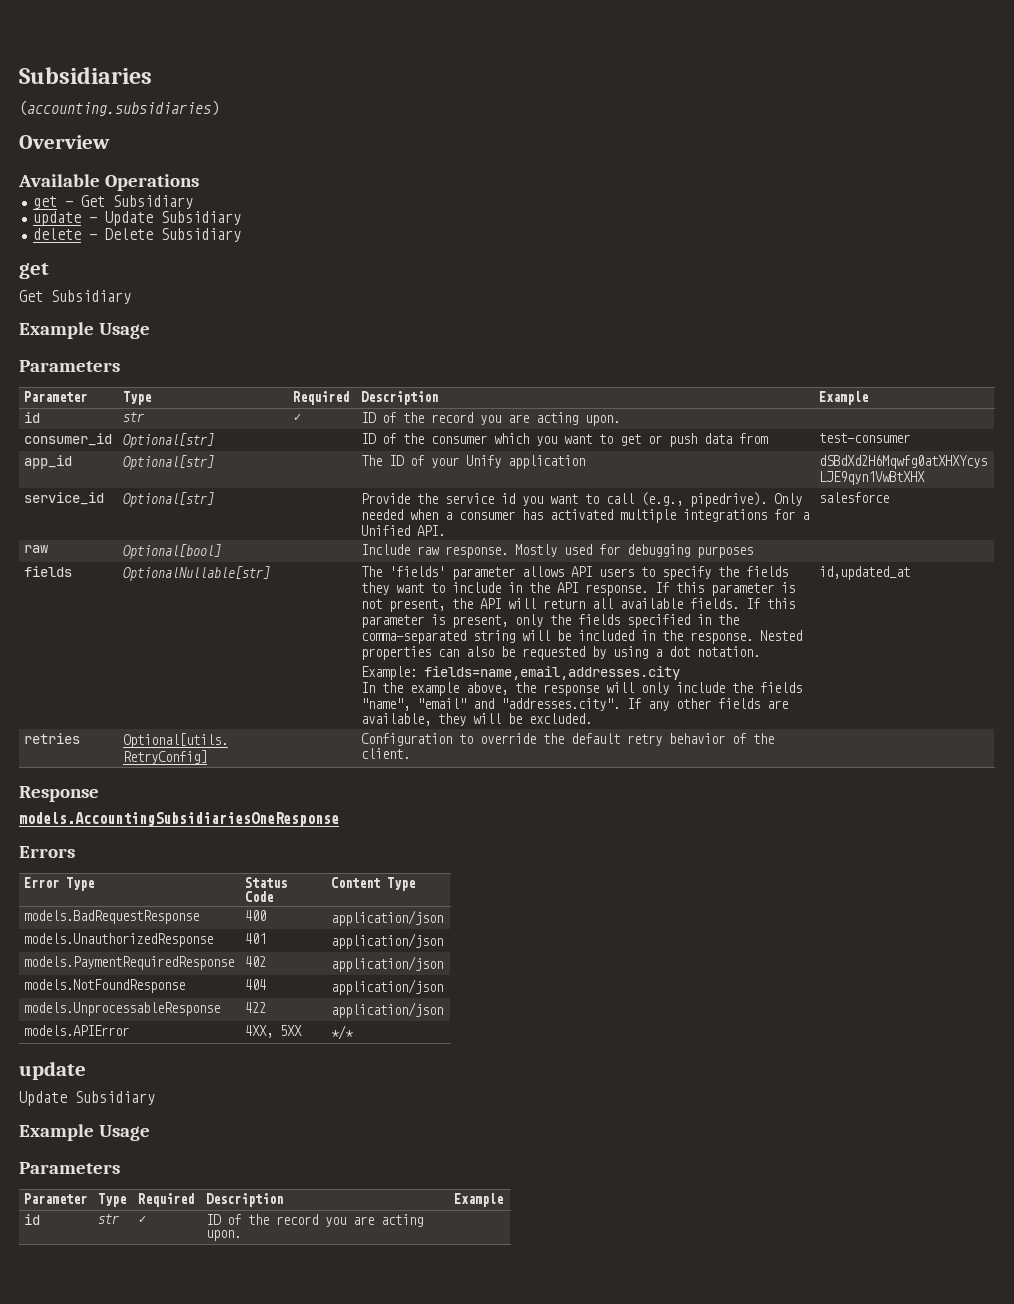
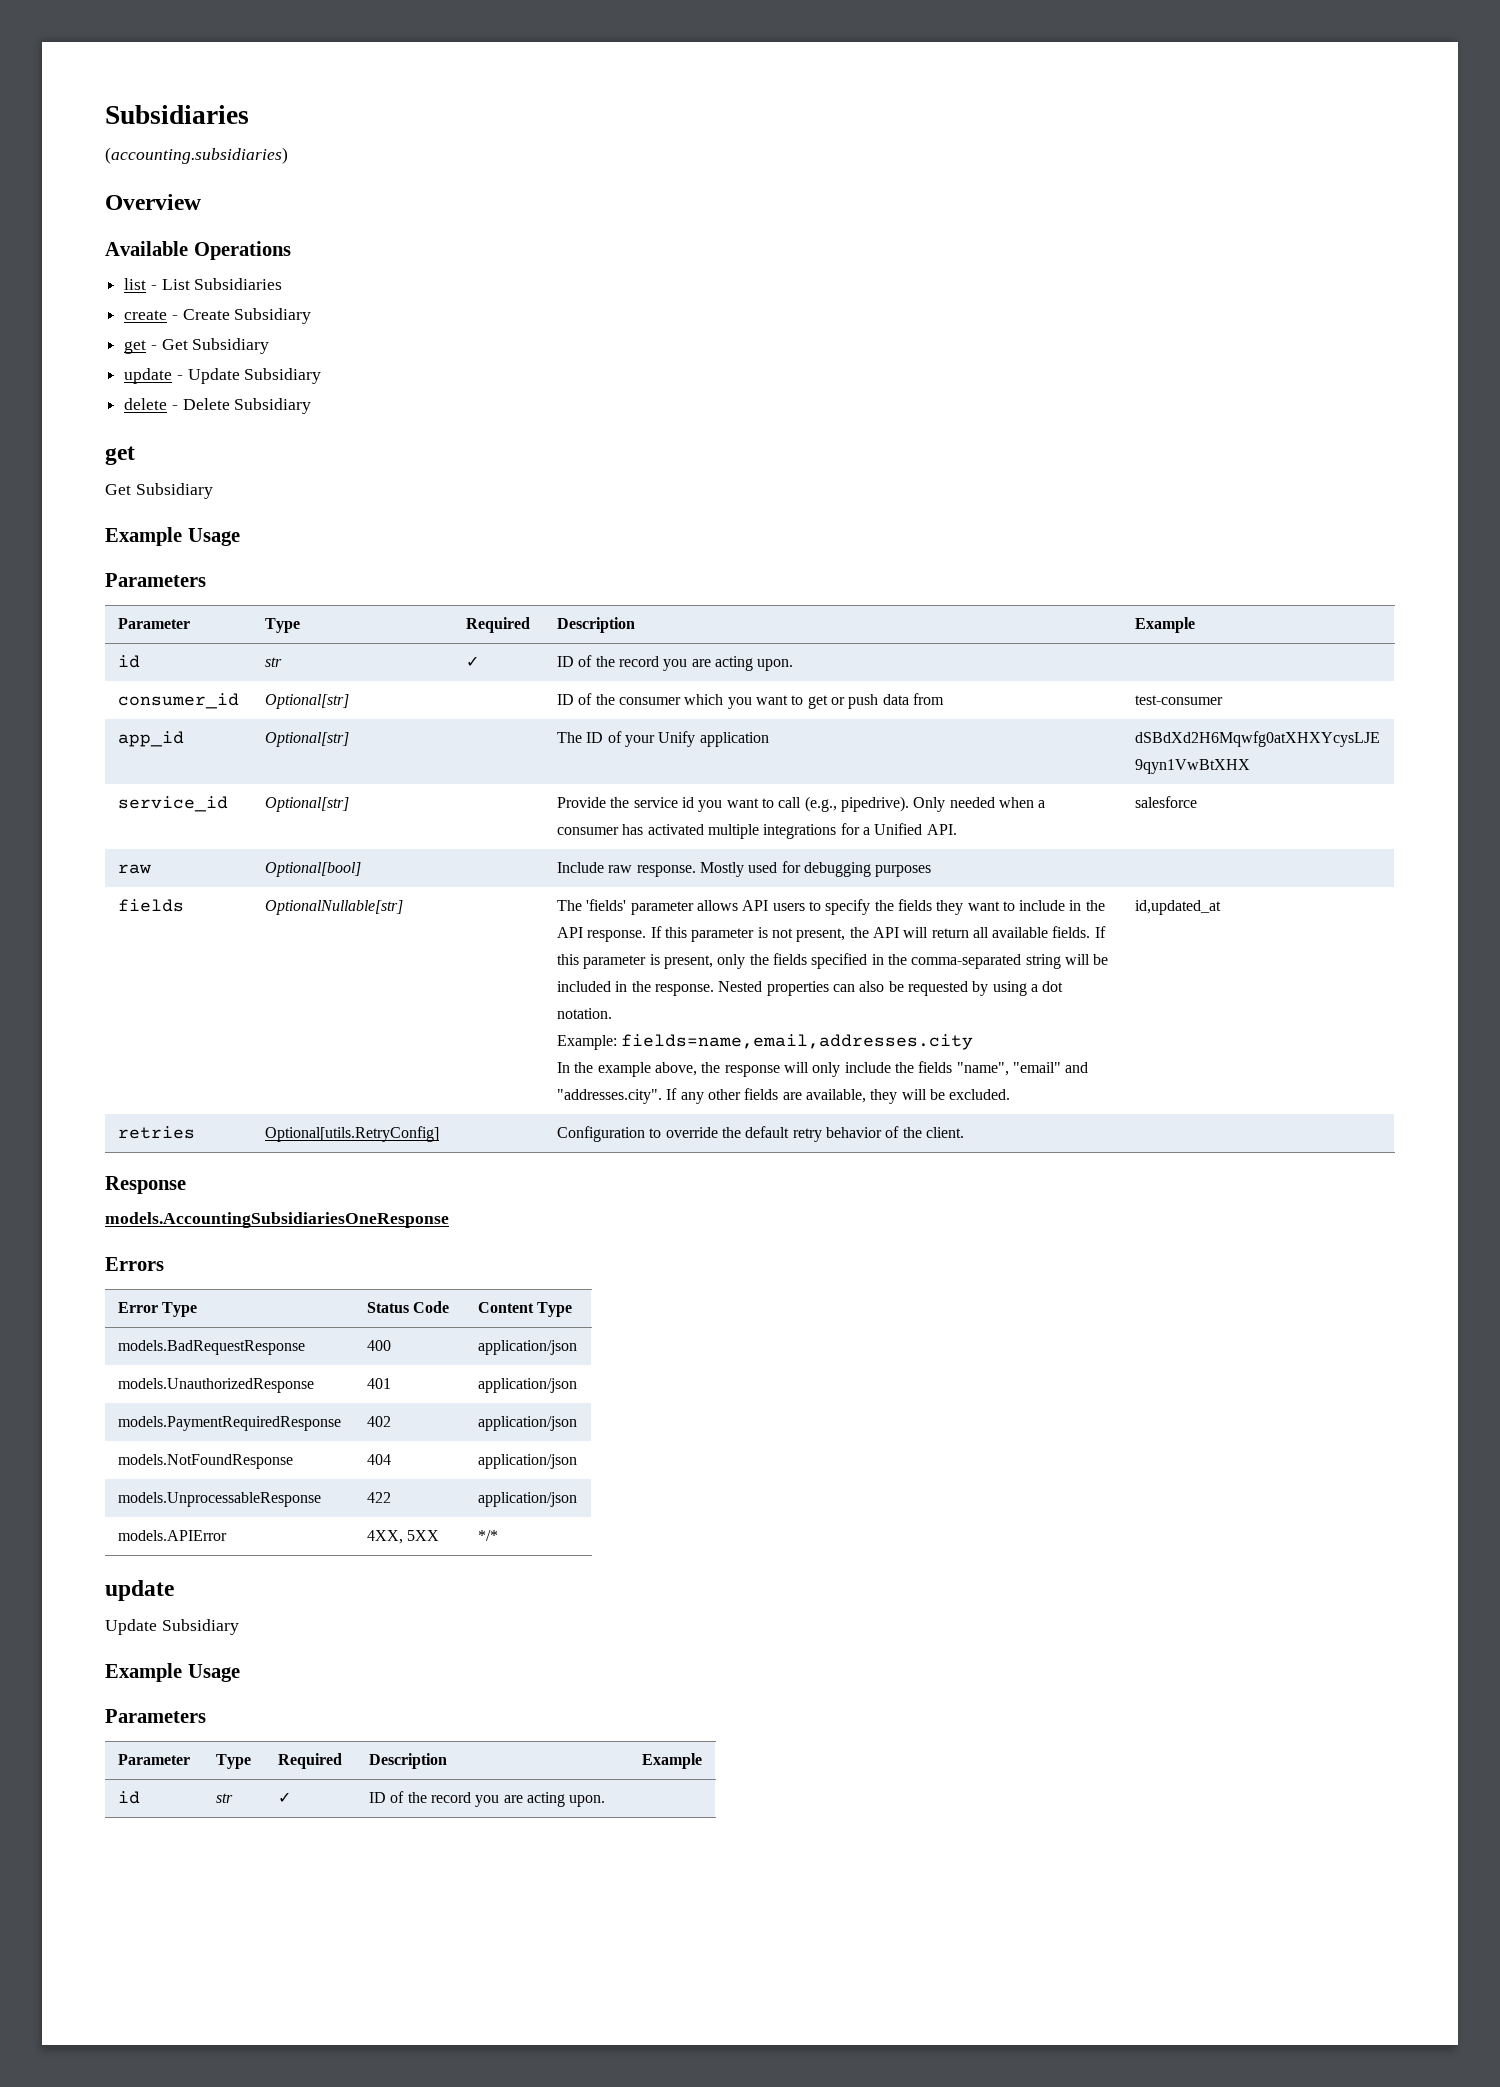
+ list - List Subsidiaries
+ create - Create Subsidiary

